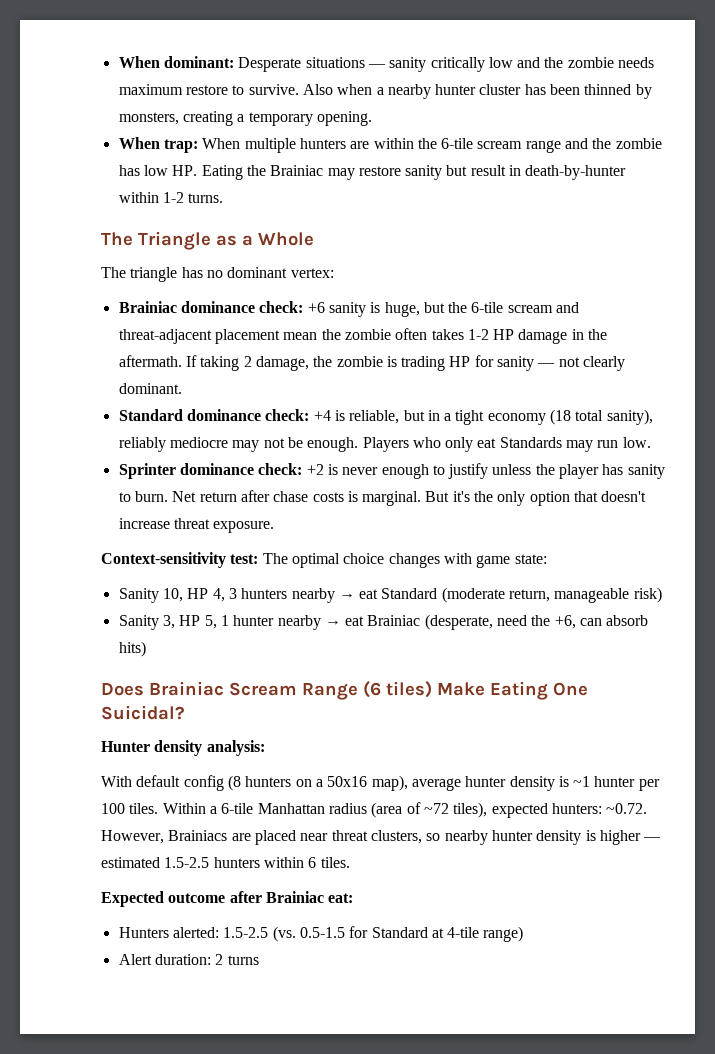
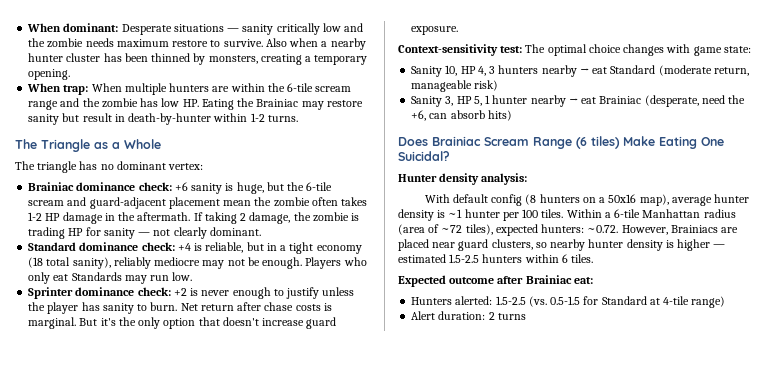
- Brainiac dominance check: +6 sanity is huge, but the 6-tile scream and threat-adjacent placement mean the zombie often takes 1-2 HP damage in the aftermath.
+ Brainiac dominance check: +6 sanity is huge, but the 6-tile scream and guard-adjacent placement mean the zombie often takes 1-2 HP damage in the aftermath.
- But it's the only option that doesn't increase threat exposure.
+ But it's the only option that doesn't increase guard exposure.
- Within a 6-tile Manhattan radius (area of ~72 tiles), expected hunters: ~0.72. However, Brainiacs are placed near threat clusters, so nearby hunter density is higher — estimated 1.5-2.5 hunters within 6 tiles.
+ Within a 6-tile Manhattan radius (area of ~72 tiles), expected hunters: ~0.72. However, Brainiacs are placed near guard clusters, so nearby hunter density is higher — estimated 1.5-2.5 hunters within 6 tiles.

